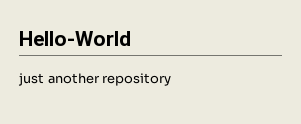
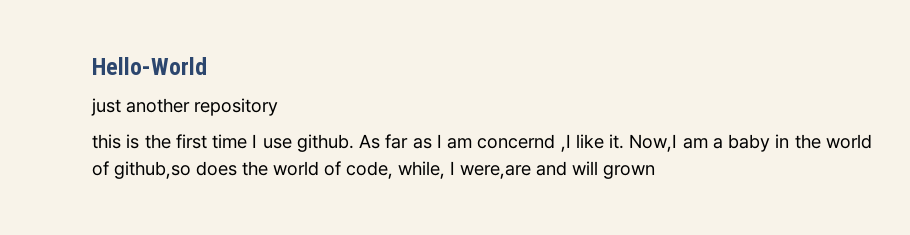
+ this is the first time I use github. As far as I am concernd ,I like it. Now,I am a baby in the world of github,so does the world of code, while, I were,are and will grown

